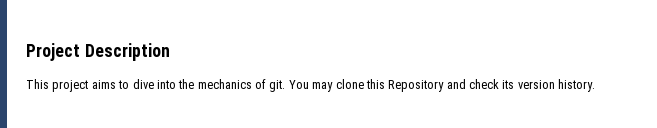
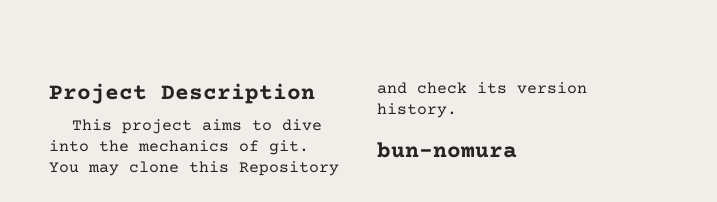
+ bun-nomura

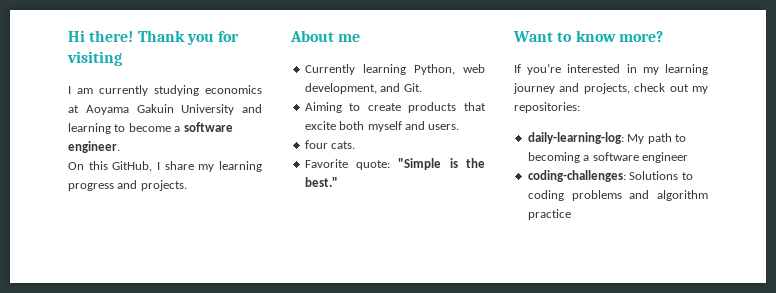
- Project Description
- This project aims to dive into the mechanics of git. You may clone this Repository and check its version history.
- bun-nomura
+ Hi there! Thank you for visiting
+ I am currently studying economics at Aoyama Gakuin University and learning to become a software engineer.
+ On this GitHub, I share my learning progress and projects.
+ About me
+ Currently learning Python, web development, and Git.
+ Aiming to create products that excite both myself and users.
+ four cats.
+ Favorite quote: "Simple is the best."
+ Want to know more?
+ If you’re interested in my learning journey and projects, check out my repositories:
+ daily-learning-log: My path to becoming a software engineer
+ coding-challenges: Solutions to coding problems and algorithm practice

